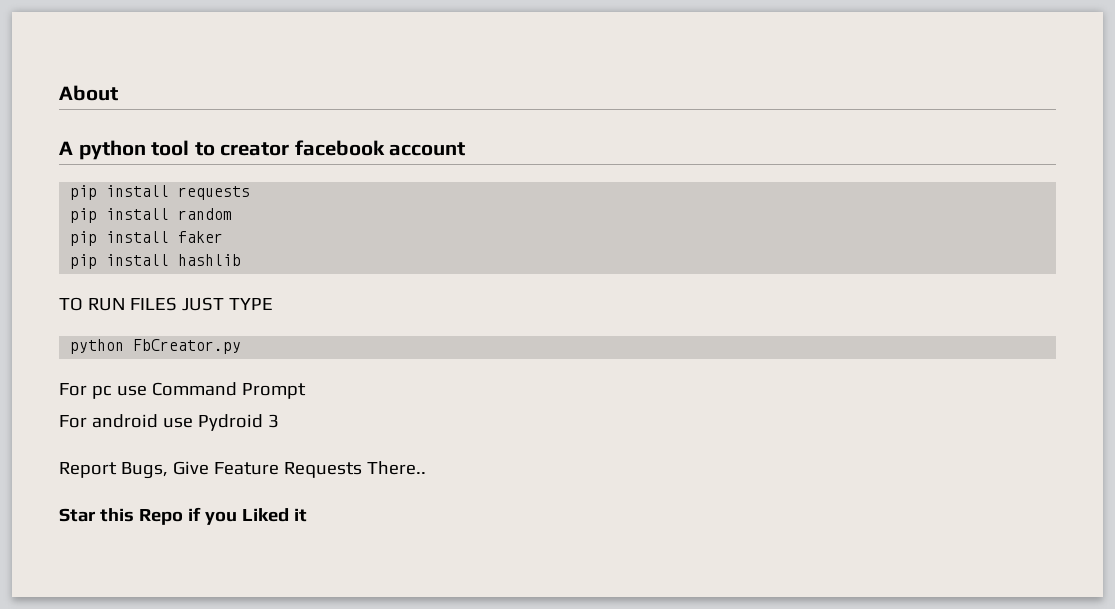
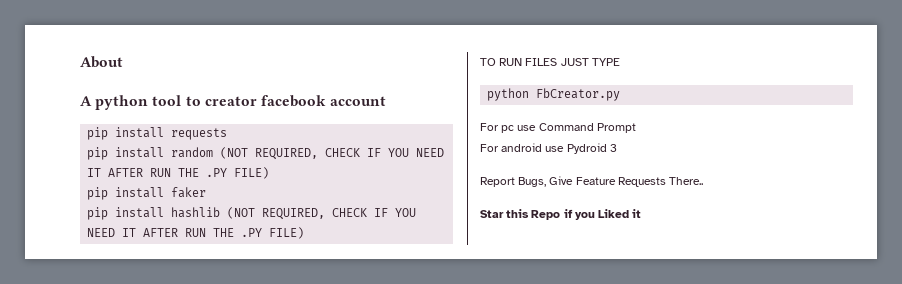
- pip install random
+ pip install random (NOT REQUIRED, CHECK IF YOU NEED IT AFTER RUN THE .PY FILE)
- pip install hashlib
+ pip install hashlib (NOT REQUIRED, CHECK IF YOU NEED IT AFTER RUN THE .PY FILE)

